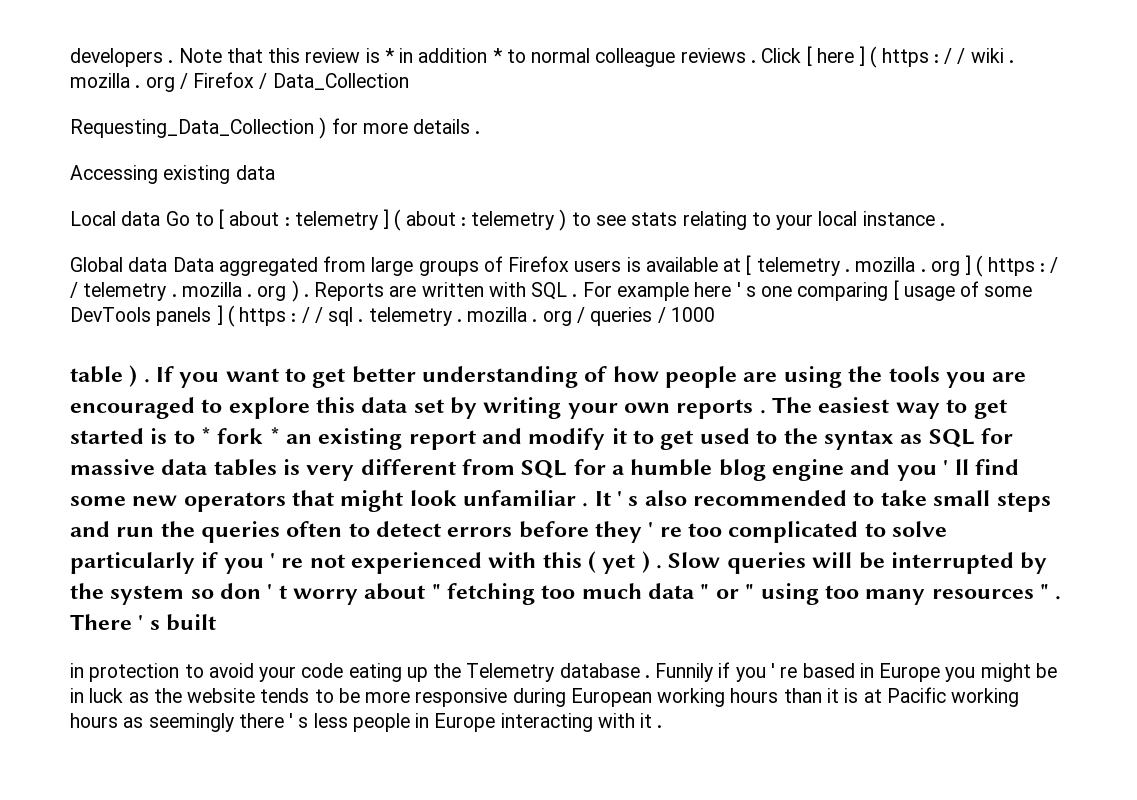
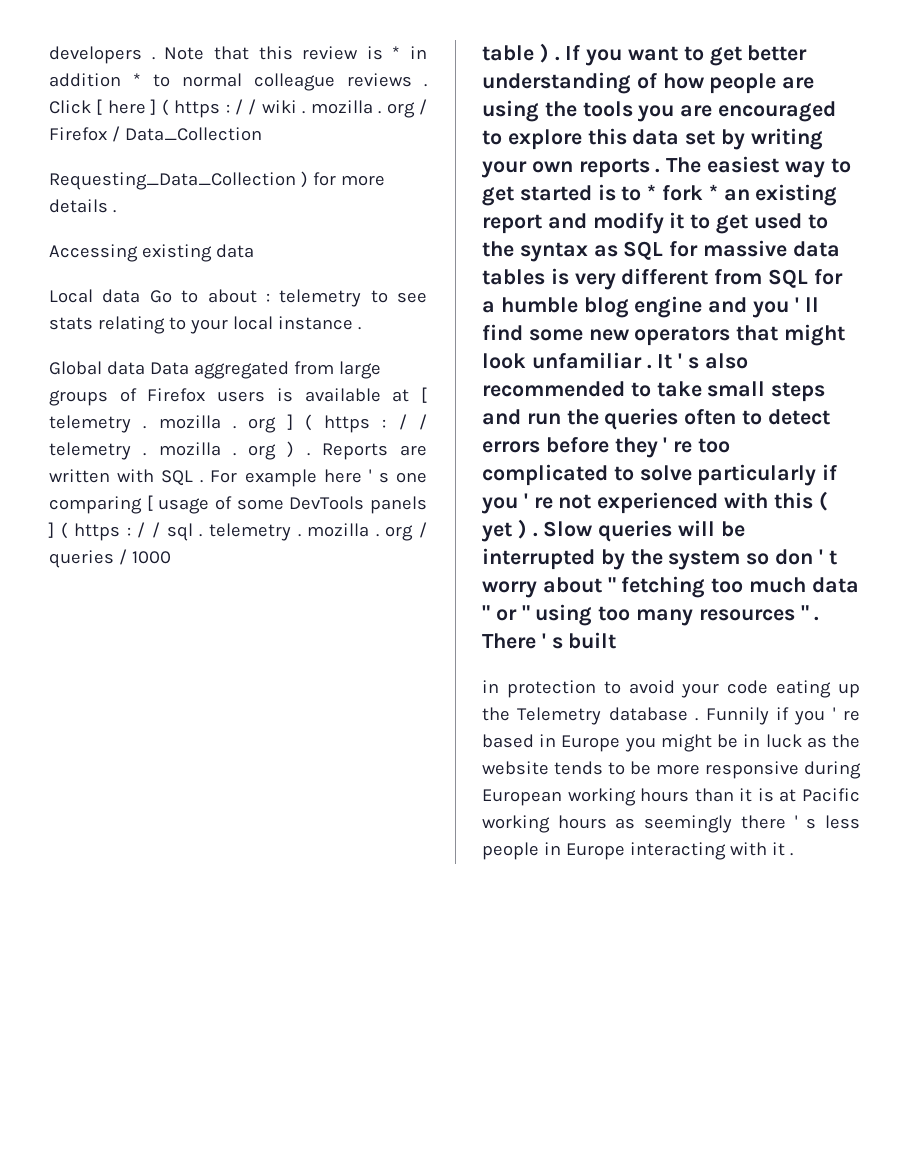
- Local data Go to [ about : telemetry ] ( about : telemetry ) to see stats relating to your local instance .
+ Local data Go to about : telemetry to see stats relating to your local instance .

